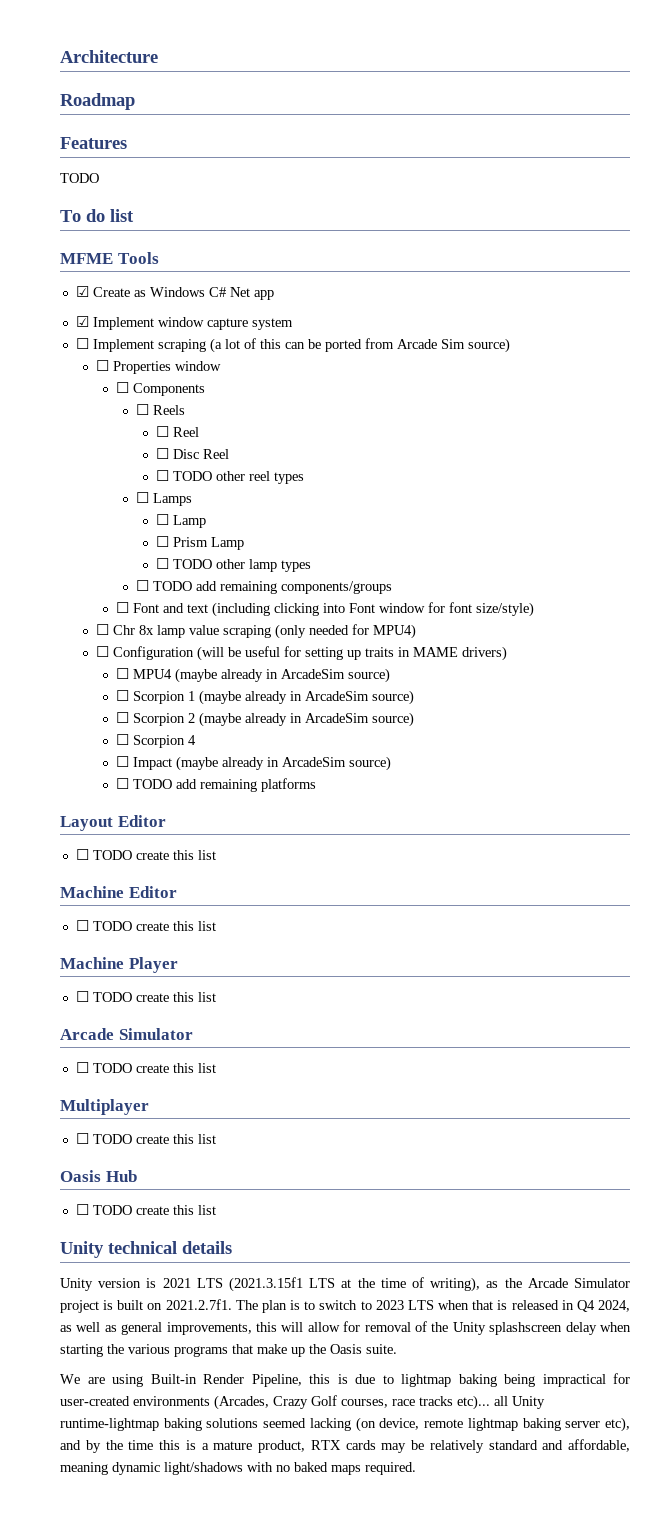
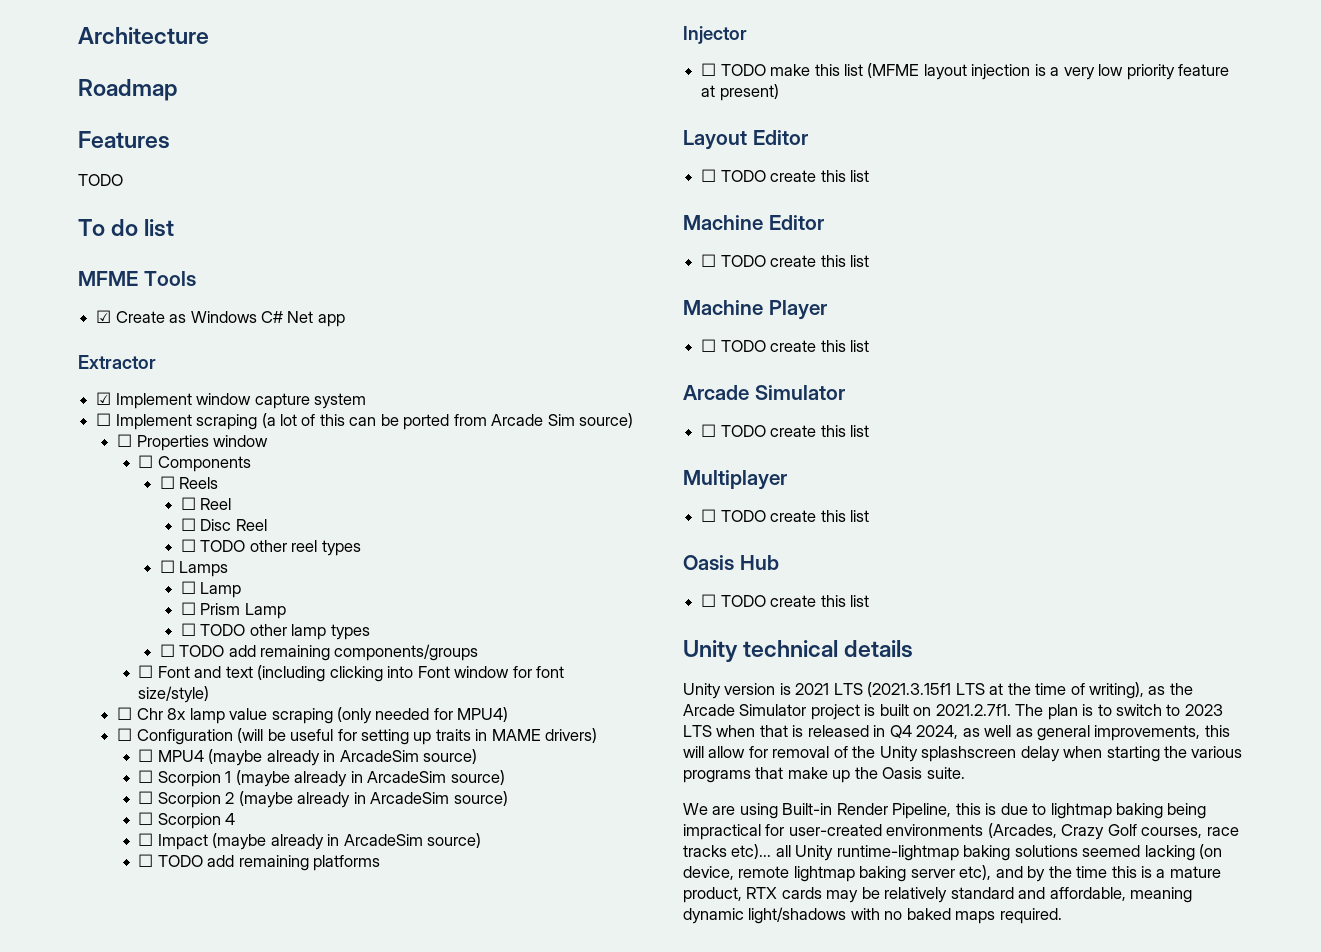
+ Extractor
+ Injector
+ ☐ TODO make this list (MFME layout injection is a very low priority feature at present)

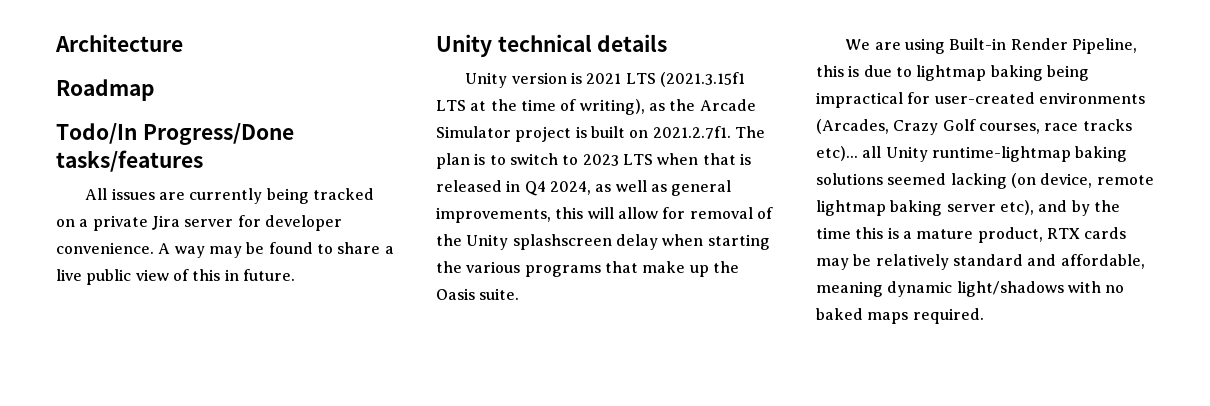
- Features
- TODO
- To do list
- MFME Tools
- ☑ Create as Windows C# Net app
- Extractor
- ☑ Implement window capture system
- ☐ Implement scraping (a lot of this can be ported from Arcade Sim source)
- ☐ Properties window
- ☐ Components
- ☐ Reels
- ☐ Reel
- ☐ Disc Reel
- ☐ TODO other reel types
- ☐ Lamps
- ☐ Lamp
- ☐ Prism Lamp
- ☐ TODO other lamp types
- ☐ TODO add remaining components/groups
- ☐ Font and text (including clicking into Font window for font size/style)
- ☐ Chr 8x lamp value scraping (only needed for MPU4)
- ☐ Configuration (will be useful for setting up traits in MAME drivers)
- ☐ MPU4 (maybe already in ArcadeSim source)
- ☐ Scorpion 1 (maybe already in ArcadeSim source)
- ☐ Scorpion 2 (maybe already in ArcadeSim source)
- ☐ Scorpion 4
- ☐ Impact (maybe already in ArcadeSim source)
- ☐ TODO add remaining platforms
- Injector
- ☐ TODO make this list (MFME layout injection is a very low priority feature at present)
- Layout Editor
- ☐ TODO create this list
- Machine Editor
- ☐ TODO create this list
- Machine Player
- ☐ TODO create this list
- Arcade Simulator
- ☐ TODO create this list
- Multiplayer
- ☐ TODO create this list
- Oasis Hub
- ☐ TODO create this list
+ Todo/In Progress/Done tasks/features
+ All issues are currently being tracked on a private Jira server for developer convenience. A way may be found to share a live public view of this in future.

